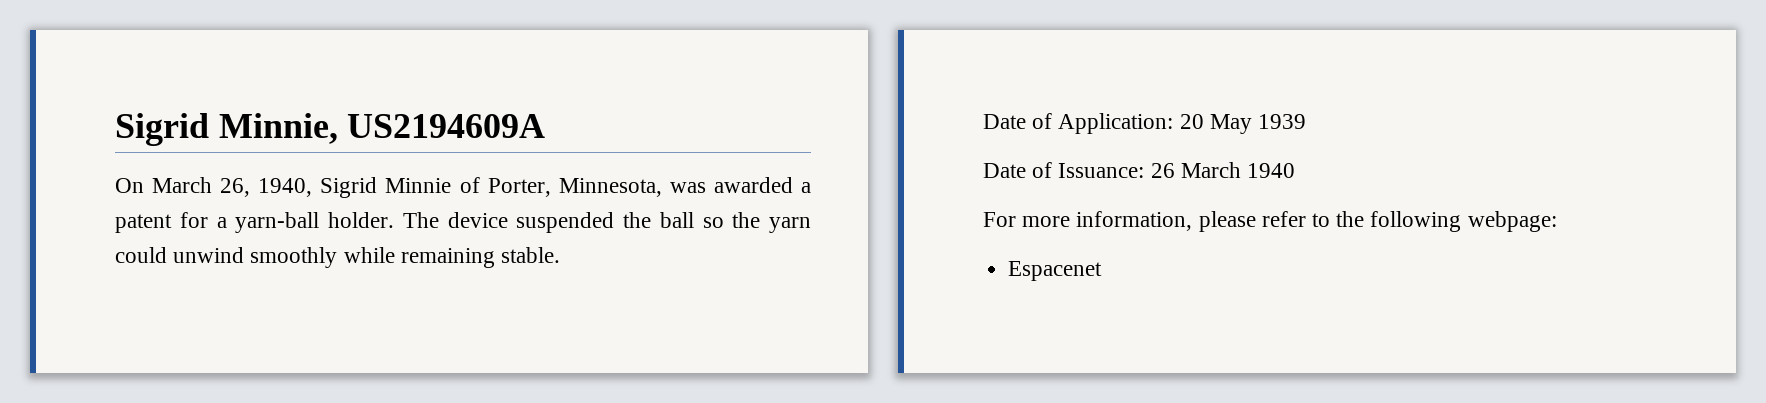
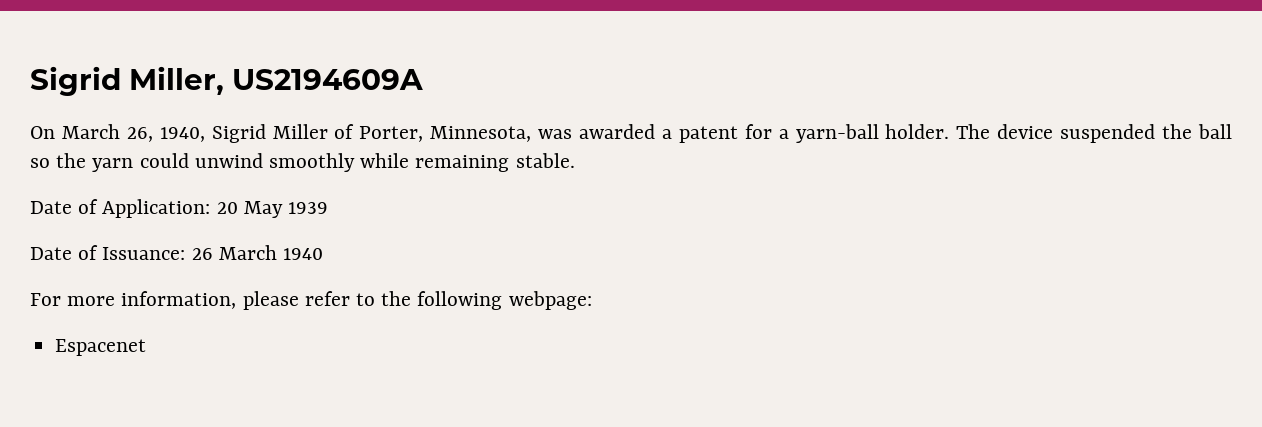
- Sigrid Minnie, US2194609A
+ Sigrid Miller, US2194609A
- On March 26, 1940, Sigrid Minnie of Porter, Minnesota, was awarded a patent for a yarn-ball holder.
+ On March 26, 1940, Sigrid Miller of Porter, Minnesota, was awarded a patent for a yarn-ball holder.

